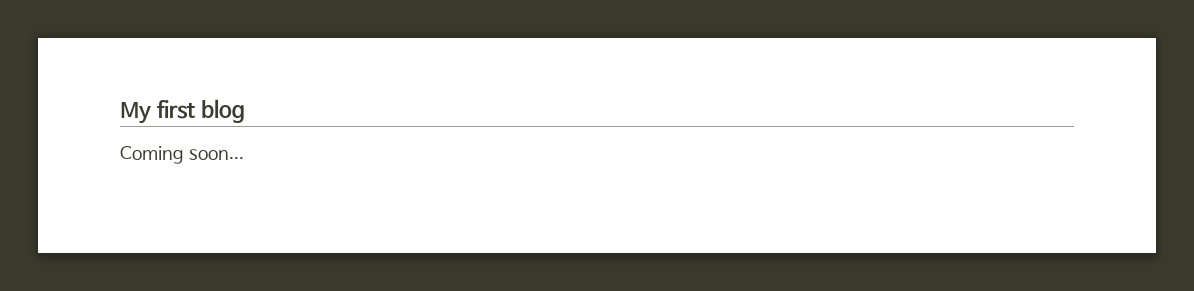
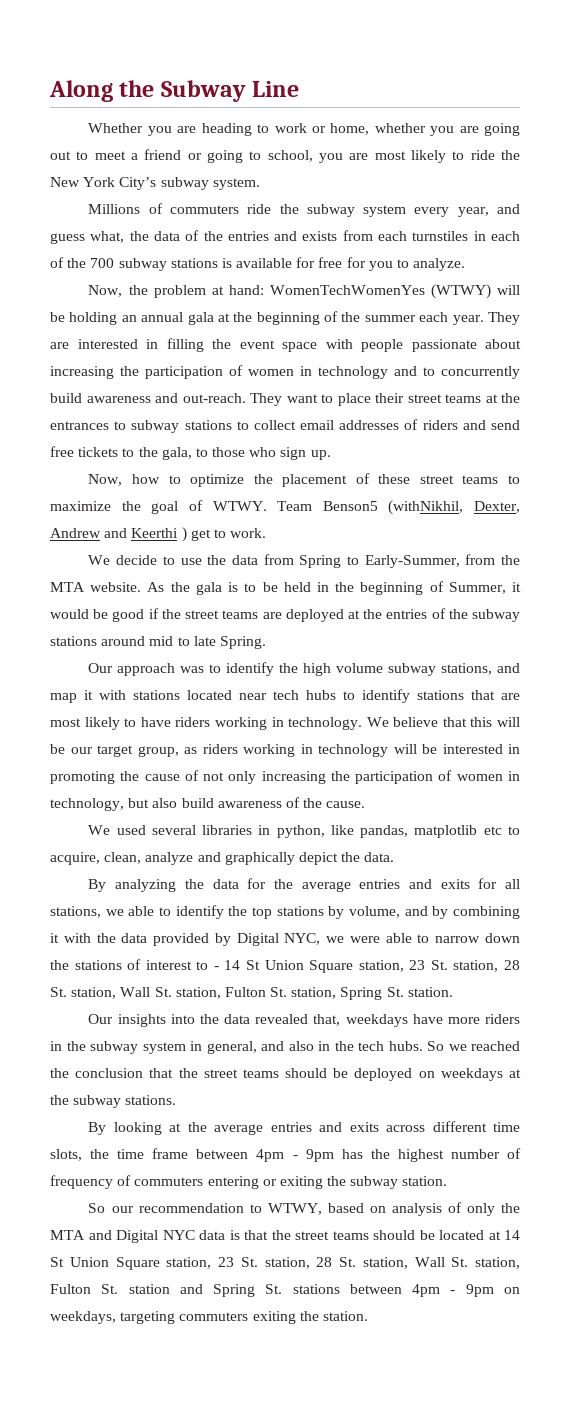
- My first blog
- Coming soon...
+ Along the Subway Line
+ Whether you are heading to work or home, whether you are going out to meet a friend or going to school, you are most likely to ride the New York City’s subway system.
+ Millions of commuters ride the subway system every year, and guess what, the data of the entries and exists from each turnstiles in each of the 700 subway stations is available for free for you to analyze.
+ Now, the problem at hand: WomenTechWomenYes (WTWY) will be holding an annual gala at the beginning of the summer each year. They are interested in filling the event space with people passionate about increasing the participation of women in technology and to concurrently build awareness and out-reach. They want to place their street teams at the entrances to subway stations to collect email addresses of riders and send free tickets to the gala, to those who sign up.
+ Now, how to optimize the placement of these street teams to maximize the goal of WTWY. Team Benson5 (withNikhil, Dexter, Andrew and Keerthi ) get to work.
+ We decide to use the data from Spring to Early-Summer, from the MTA website. As the gala is to be held in the beginning of Summer, it would be good if the street teams are deployed at the entries of the subway stations around mid to late Spring.
+ Our approach was to identify the high volume subway stations, and map it with stations located near tech hubs to identify stations that are most likely to have riders working in technology. We believe that this will be our target group, as riders working in technology will be interested in promoting the cause of not only increasing the participation of women in technology, but also build awareness of the cause.
+ We used several libraries in python, like pandas, matplotlib etc to acquire, clean, analyze and graphically depict the data.
+ By analyzing the data for the average entries and exits for all stations, we able to identify the top stations by volume, and by combining it with the data provided by Digital NYC, we were able to narrow down the stations of interest to - 14 St Union Square station, 23 St. station, 28 St. station, Wall St. station, Fulton St. station, Spring St. station.
+ Our insights into the data revealed that, weekdays have more riders in the subway system in general, and also in the tech hubs. So we reached the conclusion that the street teams should be deployed on weekdays at the subway stations.
+ By looking at the average entries and exits across different time slots, the time frame between 4pm - 9pm has the highest number of frequency of commuters entering or exiting the subway station.
+ So our recommendation to WTWY, based on analysis of only the MTA and Digital NYC data is that the street teams should be located at 14 St Union Square station, 23 St. station, 28 St. station, Wall St. station, Fulton St. station and Spring St. stations between 4pm - 9pm on weekdays, targeting commuters exiting the station.

